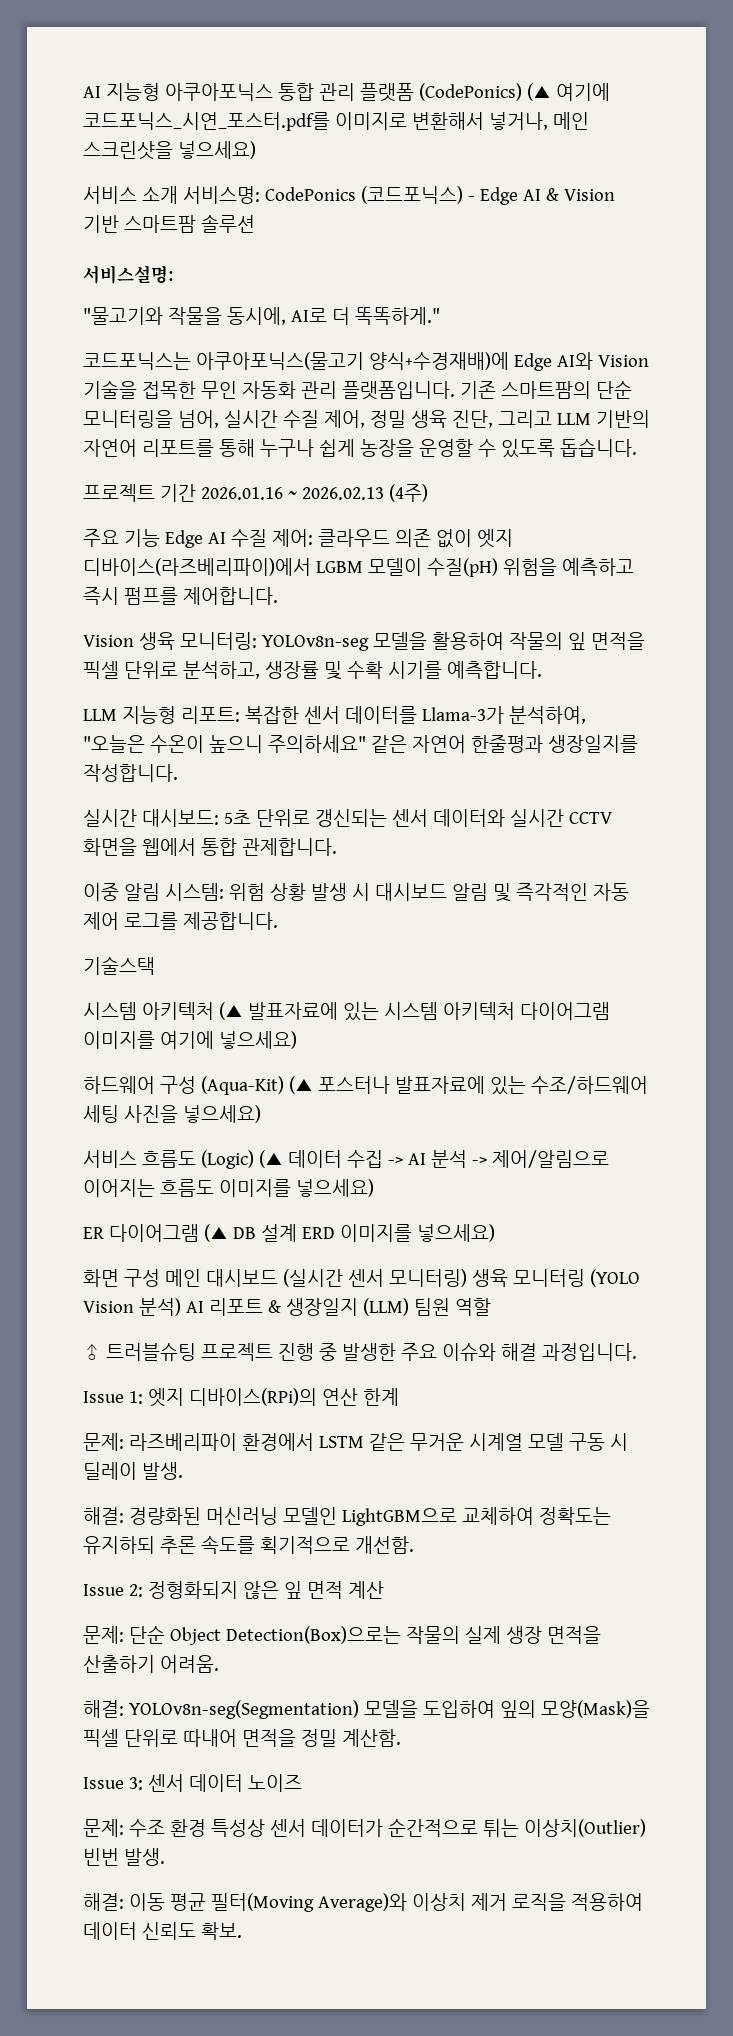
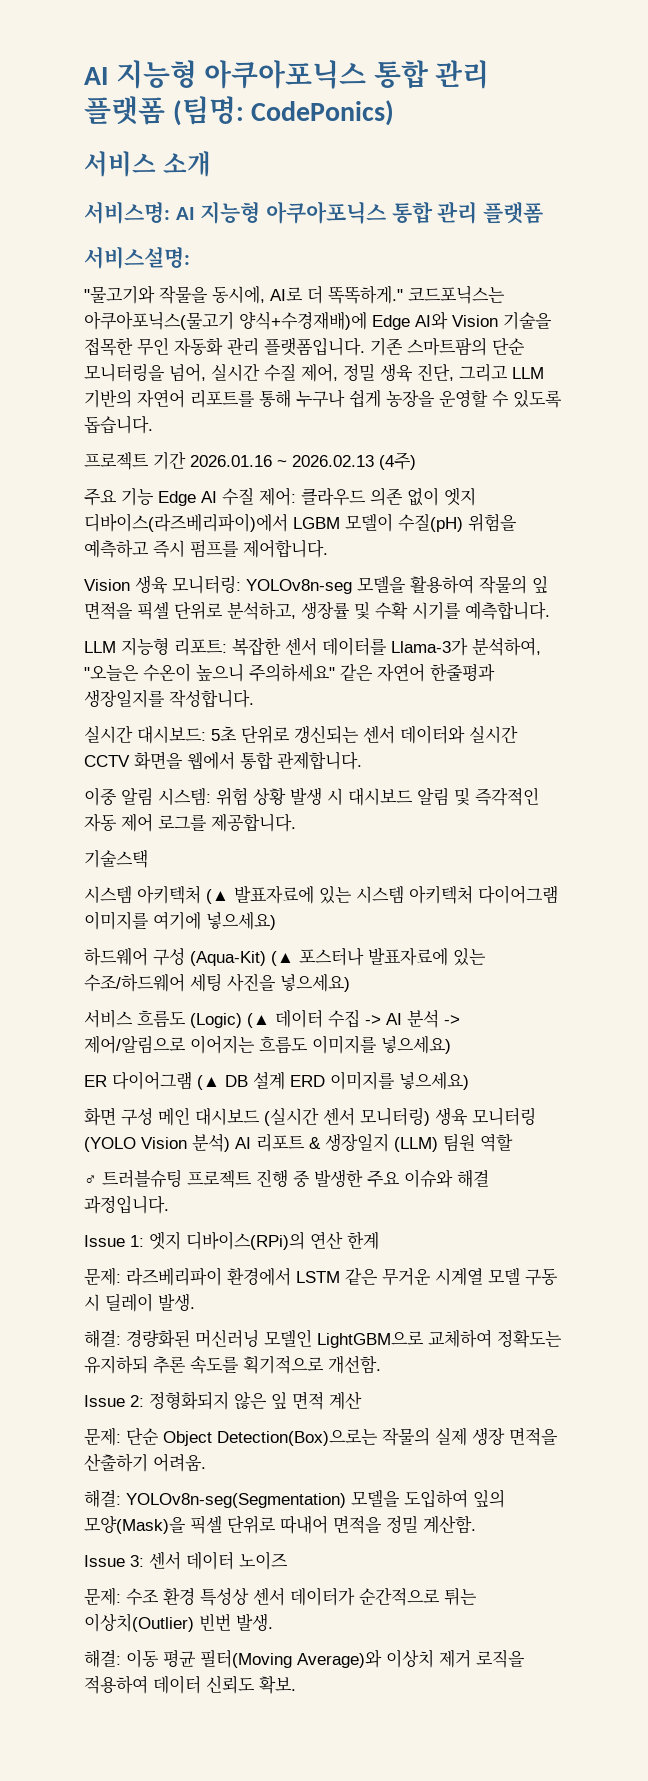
- AI 지능형 아쿠아포닉스 통합 관리 플랫폼 (CodePonics) (▲ 여기에 코드포닉스_시연_포스터.pdf를 이미지로 변환해서 넣거나, 메인 스크린샷을 넣으세요)
- 서비스 소개 서비스명: CodePonics (코드포닉스) - Edge AI & Vision 기반 스마트팜 솔루션
+ AI 지능형 아쿠아포닉스 통합 관리 플랫폼 (팀명: CodePonics)
+ 서비스 소개
+ 서비스명: AI 지능형 아쿠아포닉스 통합 관리 플랫폼
- "물고기와 작물을 동시에, AI로 더 똑똑하게."
- 코드포닉스는 아쿠아포닉스(물고기 양식+수경재배)에 Edge AI와 Vision 기술을 접목한 무인 자동화 관리 플랫폼입니다.
+ "물고기와 작물을 동시에, AI로 더 똑똑하게." 코드포닉스는 아쿠아포닉스(물고기 양식+수경재배)에 Edge AI와 Vision 기술을 접목한 무인 자동화 관리 플랫폼입니다.

